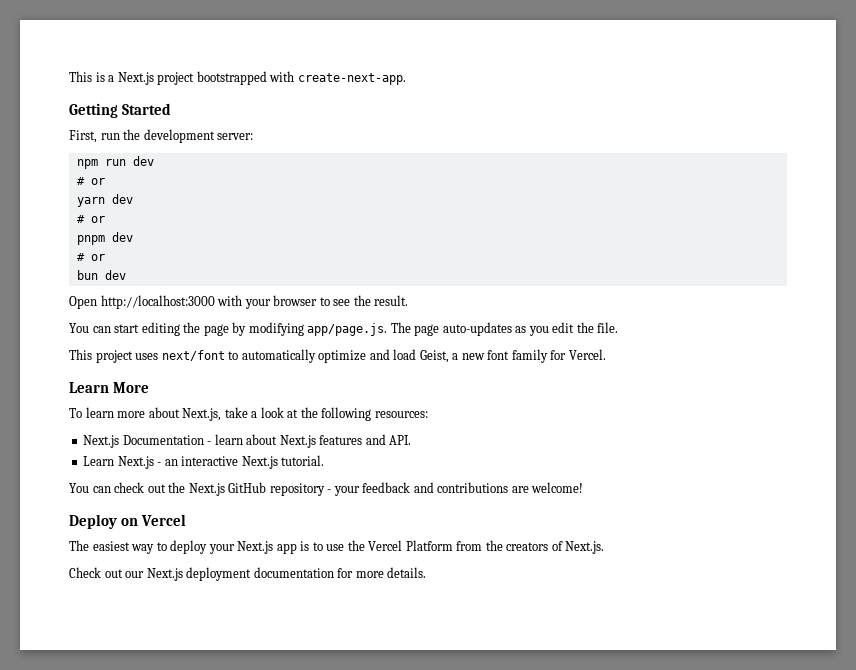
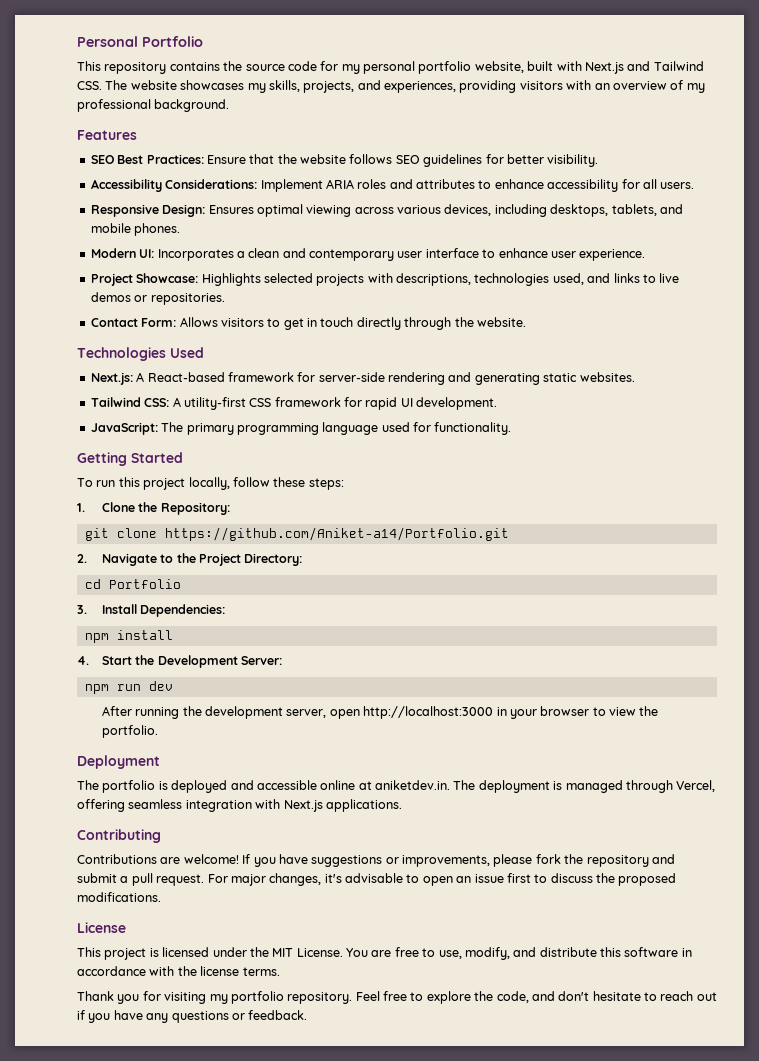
- This is a Next.js project bootstrapped with create-next-app.
+ Personal Portfolio
+ This repository contains the source code for my personal portfolio website, built with Next.js and Tailwind CSS. The website showcases my skills, projects, and experiences, providing visitors with an overview of my professional background.
+ Features
+ SEO Best Practices: Ensure that the website follows SEO guidelines for better visibility.
+ Accessibility Considerations: Implement ARIA roles and attributes to enhance accessibility for all users.
+ Responsive Design: Ensures optimal viewing across various devices, including desktops, tablets, and mobile phones.
+ Modern UI: Incorporates a clean and contemporary user interface to enhance user experience.
+ Project Showcase: Highlights selected projects with descriptions, technologies used, and links to live demos or repositories.
+ Contact Form: Allows visitors to get in touch directly through the website.
+ Technologies Used
+ Next.js: A React-based framework for server-side rendering and generating static websites.
+ Tailwind CSS: A utility-first CSS framework for rapid UI development.
+ JavaScript: The primary programming language used for functionality.
  Getting Started
- First, run the development server:
+ To run this project locally, follow these steps:
+ 1. Clone the Repository:
+ git clone https://github.com/Aniket-a14/Portfolio.git
+ 2. Navigate to the Project Directory:
+ cd Portfolio
+ 3. Install Dependencies:
+ npm install
+ 4. Start the Development Server:
  npm run dev
- # or
- yarn dev
- # or
- pnpm dev
- # or
- bun dev
- Open http://localhost:3000 with your browser to see the result.
- You can start editing the page by modifying app/page.js. The page auto-updates as you edit the file.
- This project uses next/font to automatically optimize and load Geist, a new font family for Vercel.
- Learn More
- To learn more about Next.js, take a look at the following resources:
- Next.js Documentation - learn about Next.js features and API.
- Learn Next.js - an interactive Next.js tutorial.
- You can check out the Next.js GitHub repository - your feedback and contributions are welcome!
- Deploy on Vercel
- The easiest way to deploy your Next.js app is to use the Vercel Platform from the creators of Next.js.
- Check out our Next.js deployment documentation for more details.
+ After running the development server, open http://localhost:3000 in your browser to view the portfolio.
+ Deployment
+ The portfolio is deployed and accessible online at aniketdev.in. The deployment is managed through Vercel, offering seamless integration with Next.js applications.
+ Contributing
+ Contributions are welcome! If you have suggestions or improvements, please fork the repository and submit a pull request. For major changes, it's advisable to open an issue first to discuss the proposed modifications.
+ License
+ This project is licensed under the MIT License. You are free to use, modify, and distribute this software in accordance with the license terms.
+ Thank you for visiting my portfolio repository. Feel free to explore the code, and don't hesitate to reach out if you have any questions or feedback.

